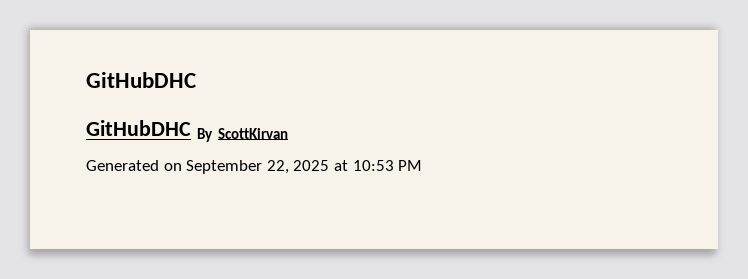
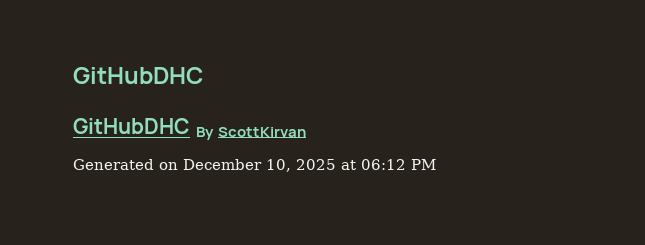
- Generated on September 22, 2025 at 10:53 PM
+ Generated on December 10, 2025 at 06:12 PM

